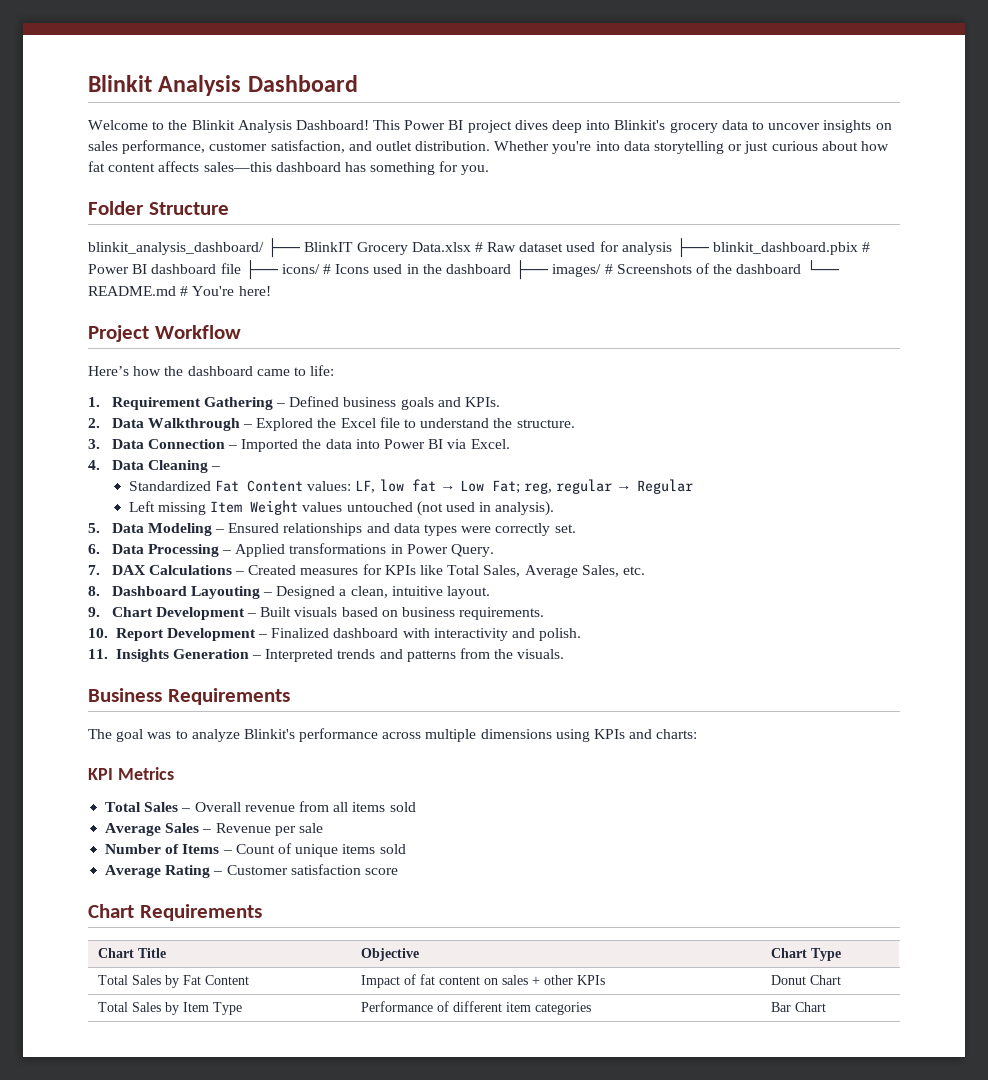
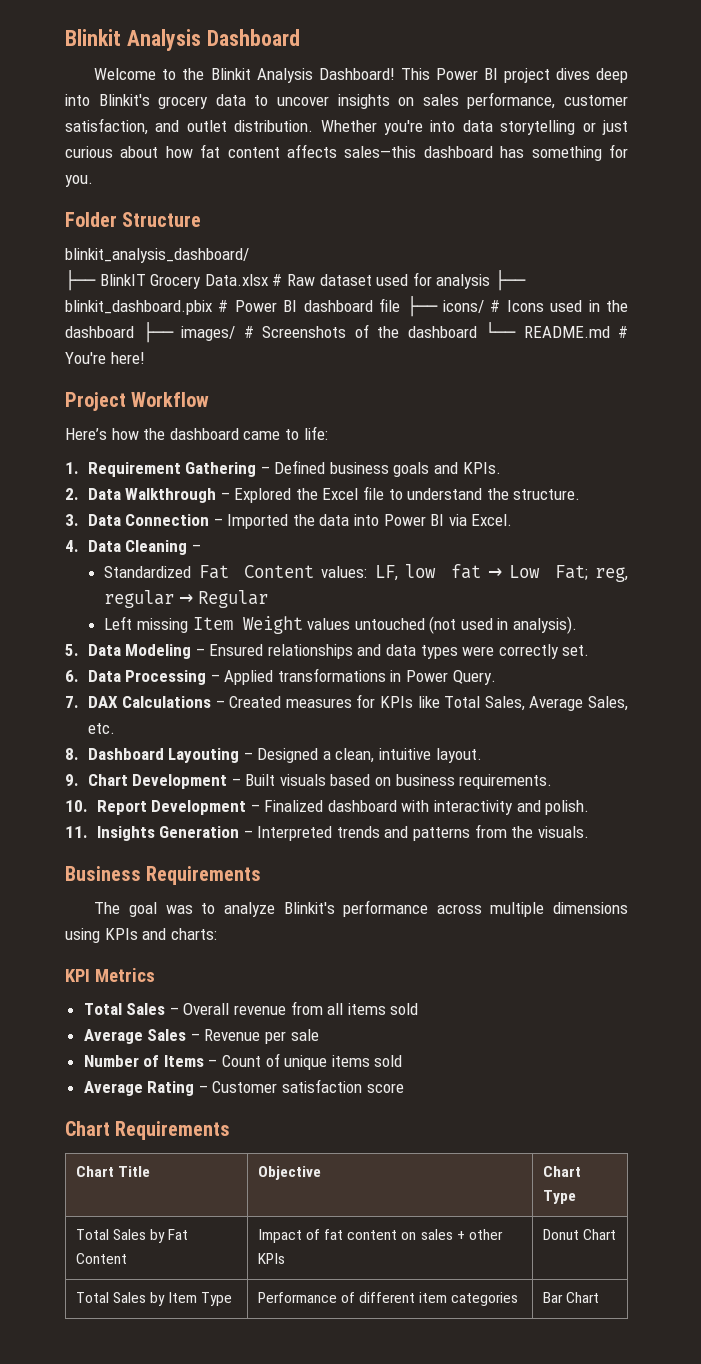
- blinkit_analysis_dashboard/ ├── BlinkIT Grocery Data.xlsx # Raw dataset used for analysis ├── blinkit_dashboard.pbix # Power BI dashboard file ├── icons/ # Icons used in the dashboard ├── images/ # Screenshots of the dashboard └── README.md # You're here!
+ blinkit_analysis_dashboard/
+ ├── BlinkIT Grocery Data.xlsx # Raw dataset used for analysis ├── blinkit_dashboard.pbix # Power BI dashboard file ├── icons/ # Icons used in the dashboard ├── images/ # Screenshots of the dashboard └── README.md # You're here!

